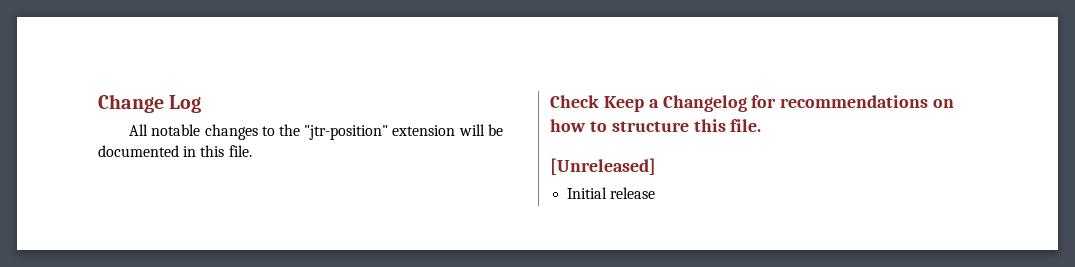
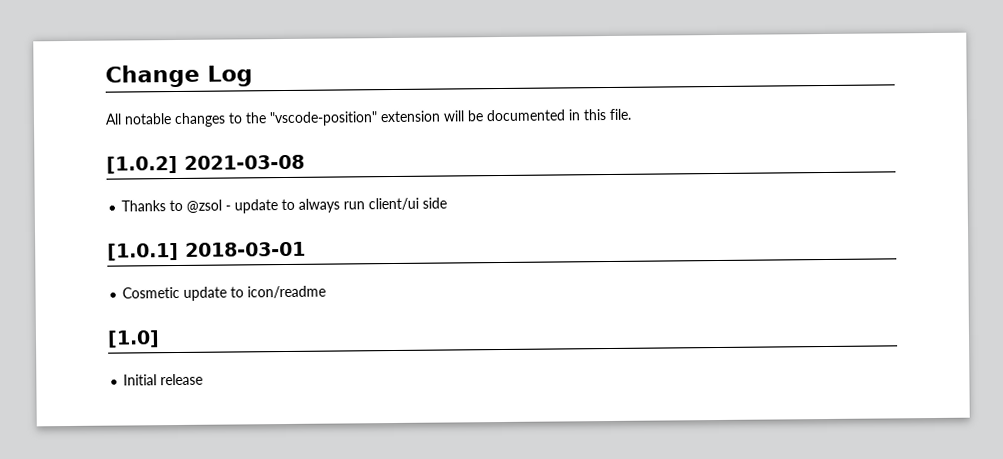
- All notable changes to the "jtr-position" extension will be documented in this file.
+ All notable changes to the "vscode-position" extension will be documented in this file.
- Check Keep a Changelog for recommendations on how to structure this file.
- [Unreleased]
+ [1.0.2] 2021-03-08
+ Thanks to @zsol - update to always run client/ui side
+ [1.0.1] 2018-03-01
+ Cosmetic update to icon/readme
+ [1.0]

